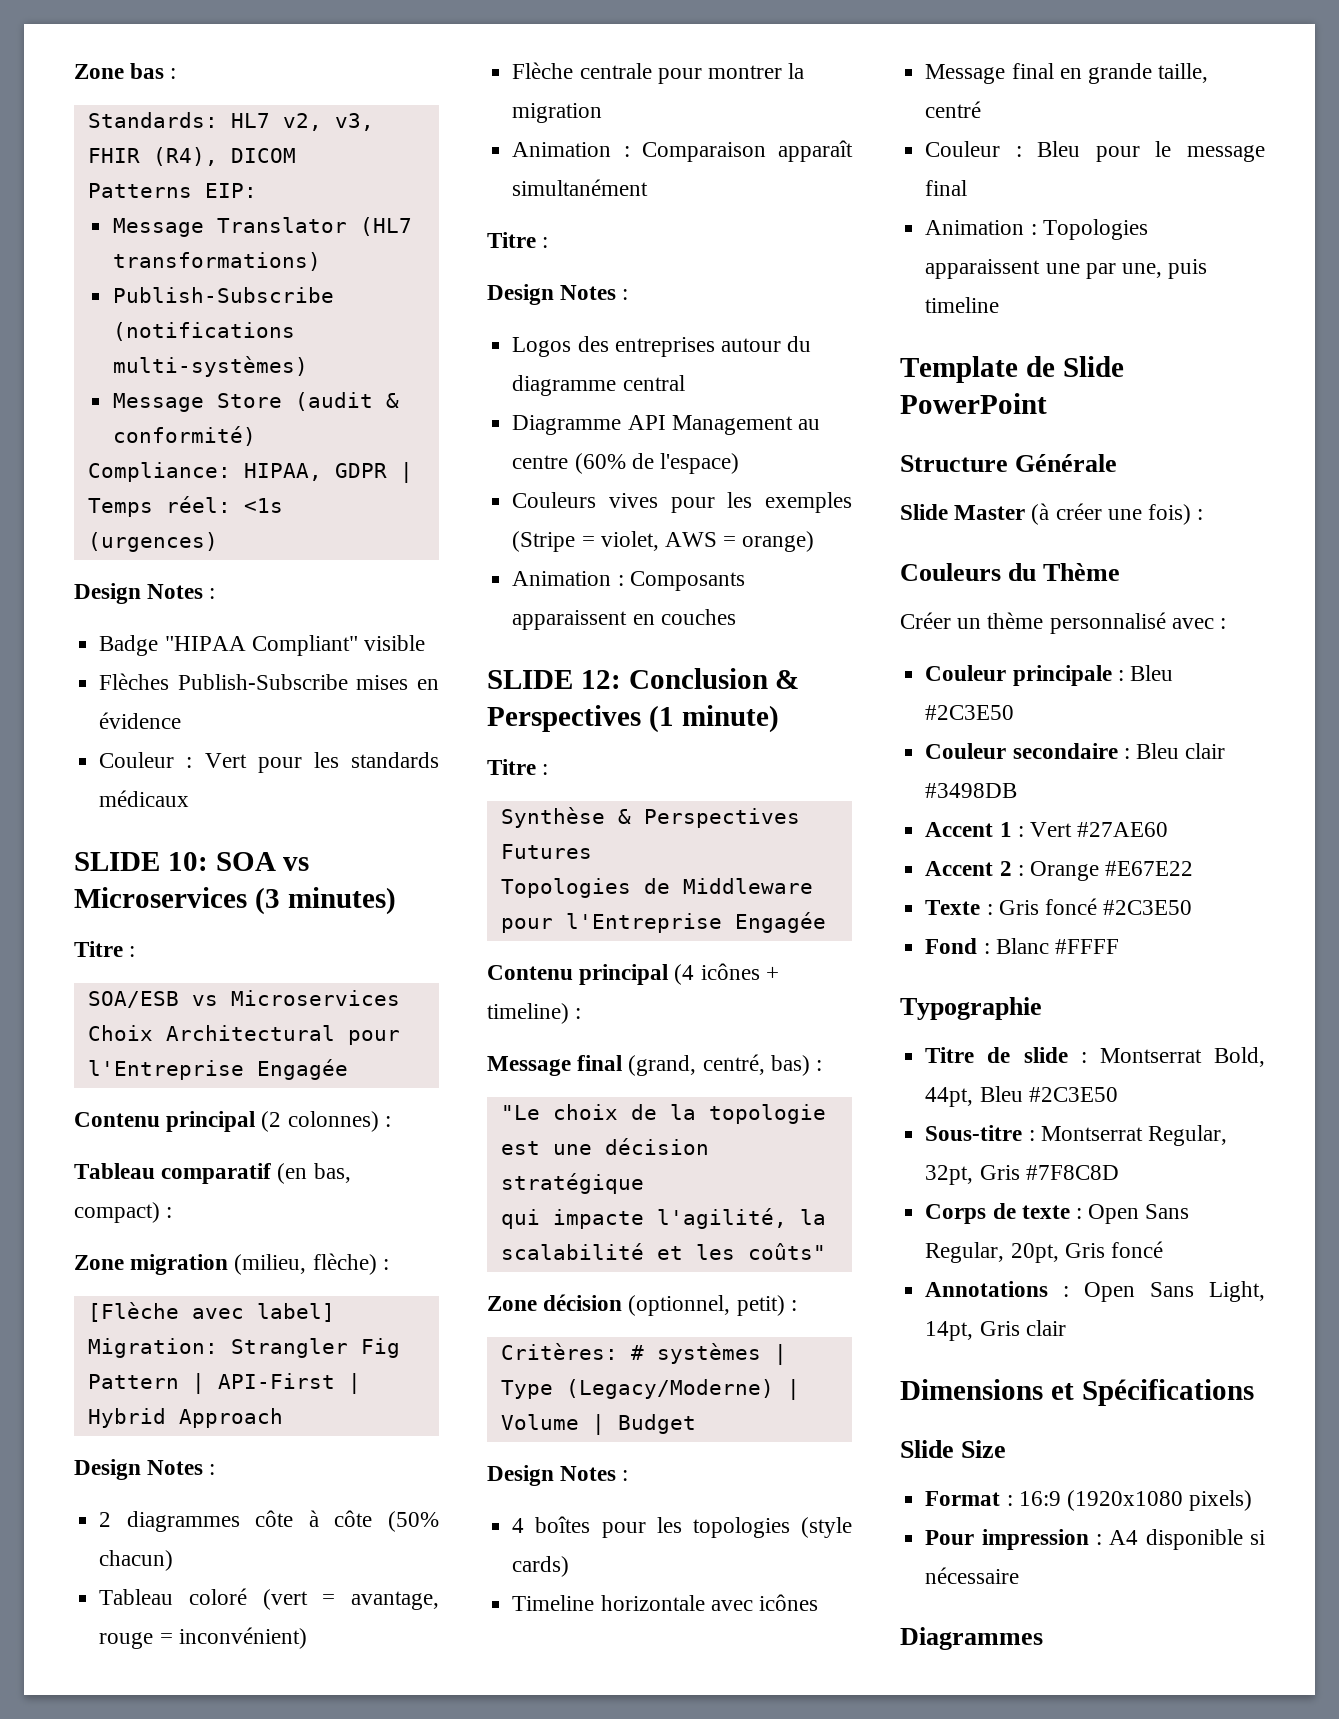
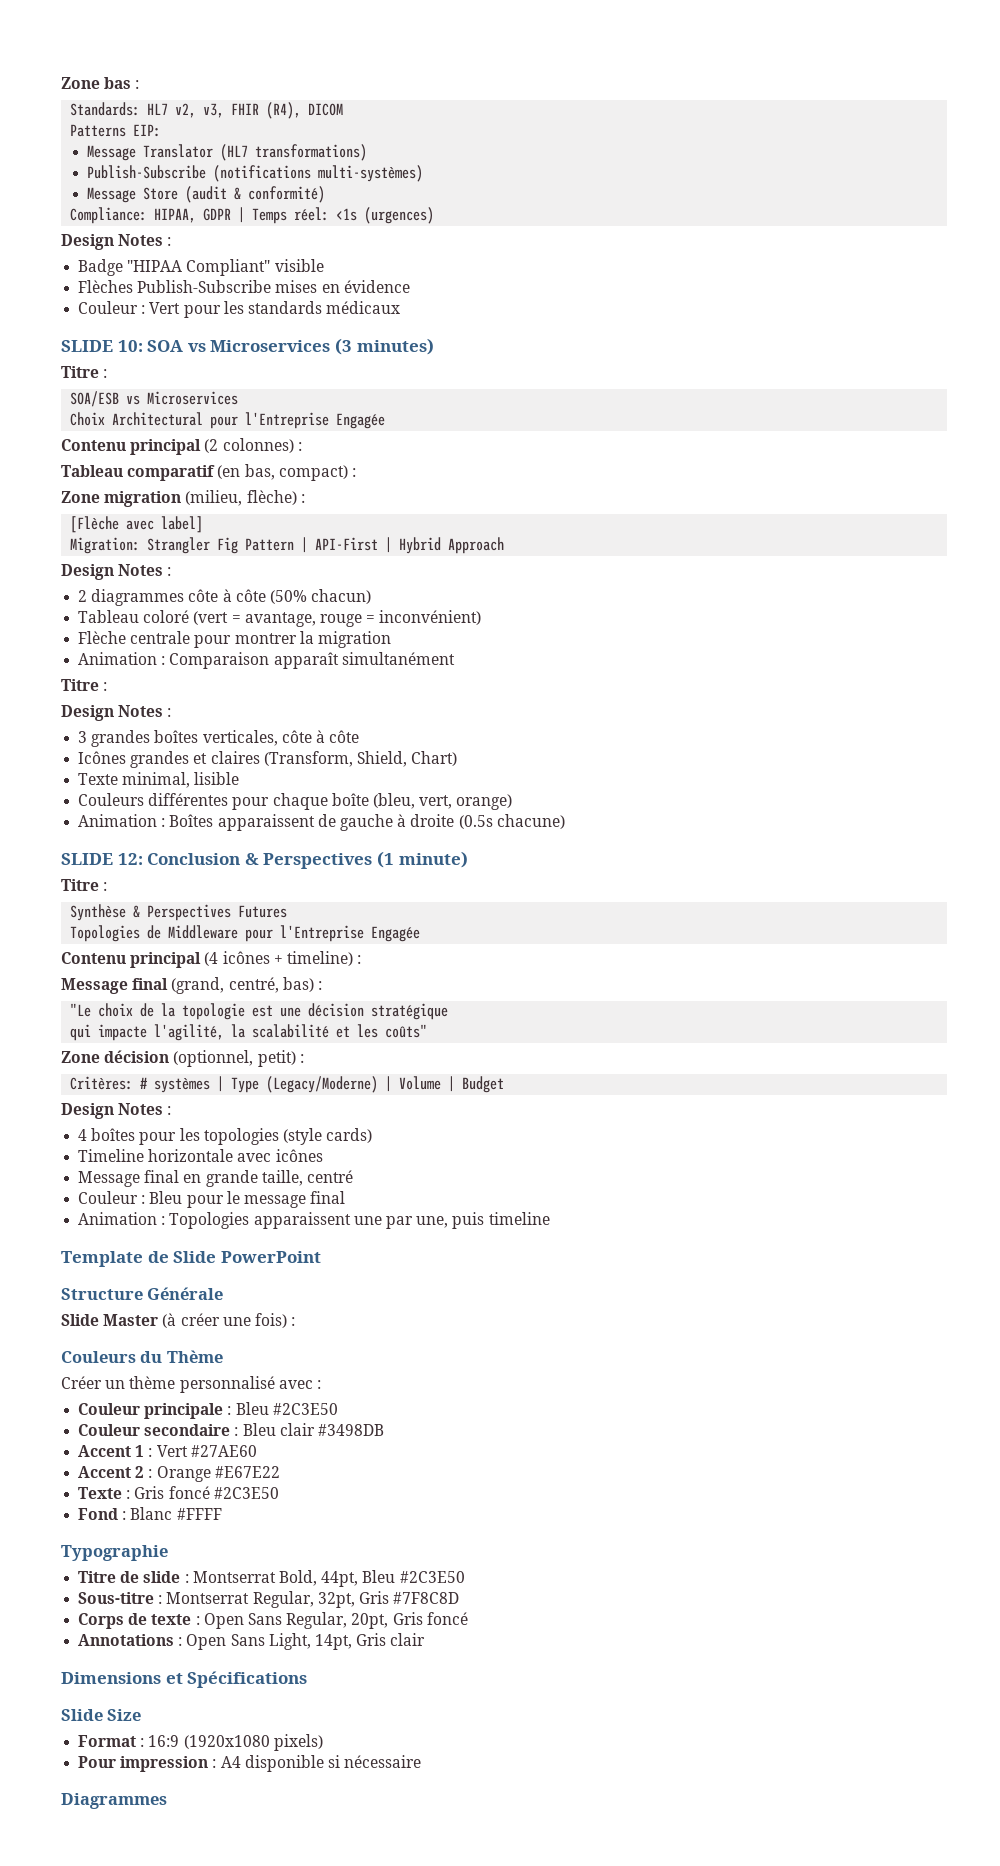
- Logos des entreprises autour du diagramme central
- Diagramme API Management au centre (60% de l'espace)
- Couleurs vives pour les exemples (Stripe = violet, AWS = orange)
- Animation : Composants apparaissent en couches
+ 3 grandes boîtes verticales, côte à côte
+ Icônes grandes et claires (Transform, Shield, Chart)
+ Texte minimal, lisible
+ Couleurs différentes pour chaque boîte (bleu, vert, orange)
+ Animation : Boîtes apparaissent de gauche à droite (0.5s chacune)

